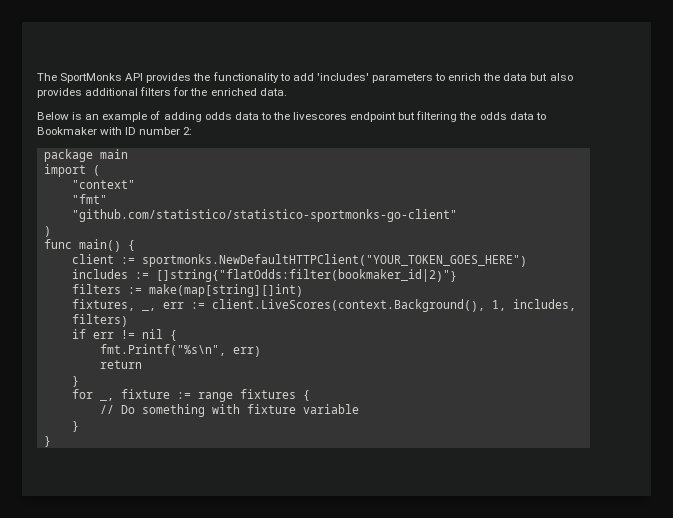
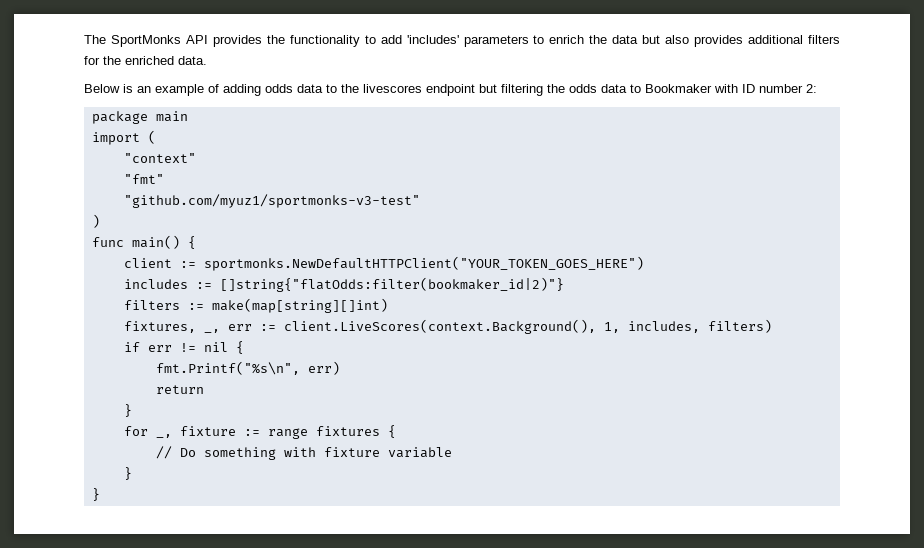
- "github.com/statistico/statistico-sportmonks-go-client"
+ "github.com/myuz1/sportmonks-v3-test"

